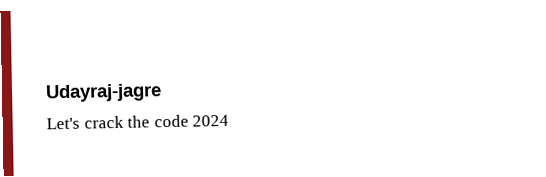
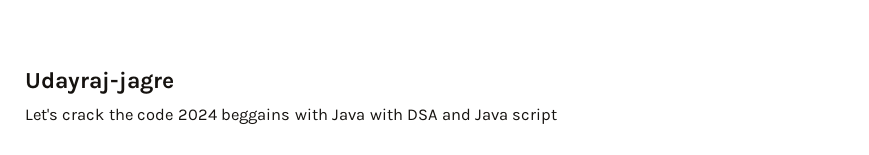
- Let's crack the code 2024
+ Let's crack the code 2024 beggains with Java with DSA and Java script

